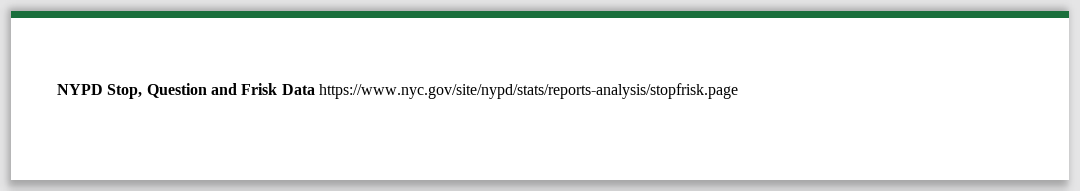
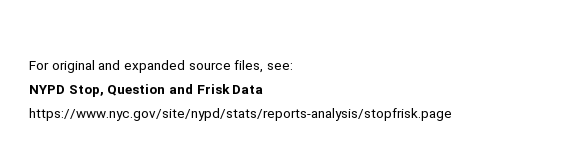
+ For original and expanded source files, see:
- NYPD Stop, Question and Frisk Data https://www.nyc.gov/site/nypd/stats/reports-analysis/stopfrisk.page
+ NYPD Stop, Question and Frisk Data
+ https://www.nyc.gov/site/nypd/stats/reports-analysis/stopfrisk.page

